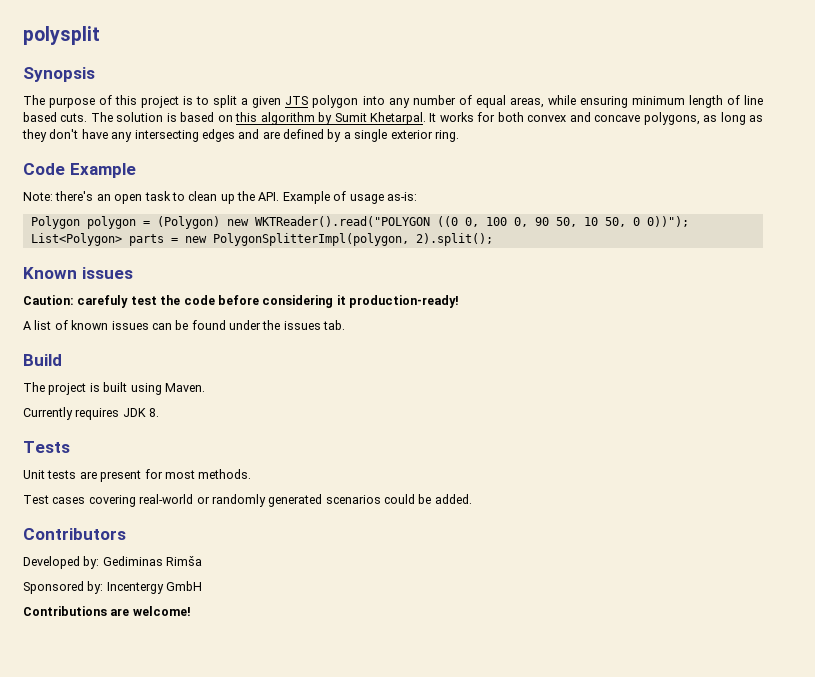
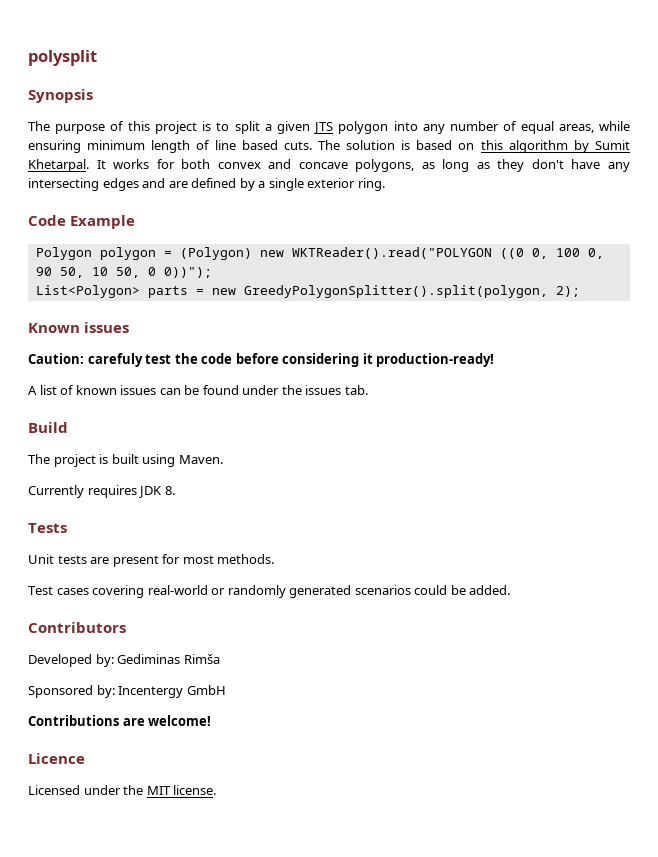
- Note: there's an open task to clean up the API. Example of usage as-is:
- List<Polygon> parts = new PolygonSplitterImpl(polygon, 2).split();
+ List<Polygon> parts = new GreedyPolygonSplitter().split(polygon, 2);
+ Licence
+ Licensed under the MIT license.

